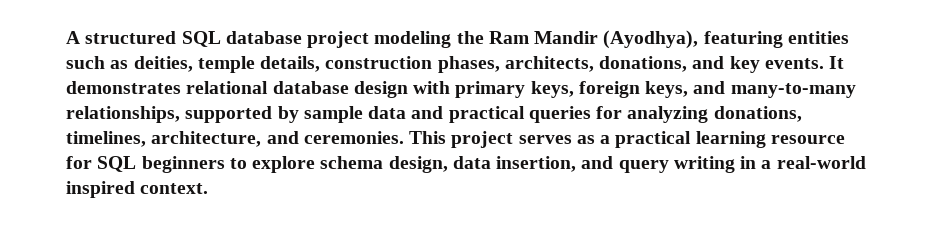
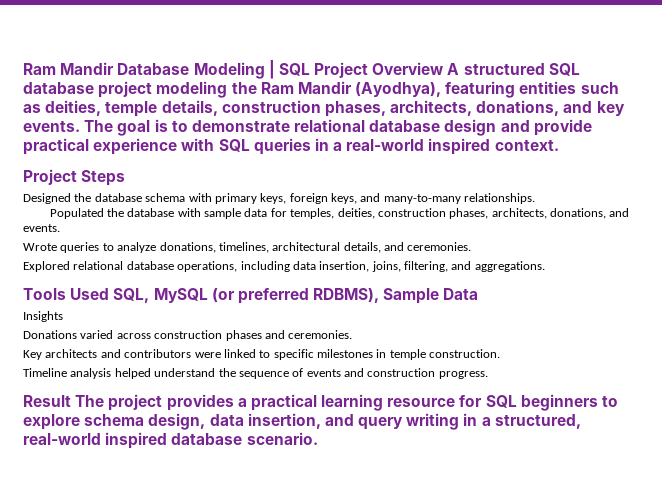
- A structured SQL database project modeling the Ram Mandir (Ayodhya), featuring entities such as deities, temple details, construction phases, architects, donations, and key events.
+ Ram Mandir Database Modeling | SQL Project Overview A structured SQL database project modeling the Ram Mandir (Ayodhya), featuring entities such as deities, temple details, construction phases, architects, donations, and key events.
- It demonstrates relational database design with primary keys, foreign keys, and many-to-many relationships, supported by sample data and practical queries for analyzing donations, timelines, architecture, and ceremonies. This project serves as a practical learning resource for SQL beginners to explore schema design, data insertion, and query writing in a real-world inspired context.
+ The goal is to demonstrate relational database design and provide practical experience with SQL queries in a real-world inspired context.
+ Project Steps
+ Designed the database schema with primary keys, foreign keys, and many-to-many relationships.
+ Populated the database with sample data for temples, deities, construction phases, architects, donations, and events.
+ Wrote queries to analyze donations, timelines, architectural details, and ceremonies.
+ Explored relational database operations, including data insertion, joins, filtering, and aggregations.
+ Tools Used SQL, MySQL (or preferred RDBMS), Sample Data
+ Insights
+ Donations varied across construction phases and ceremonies.
+ Key architects and contributors were linked to specific milestones in temple construction.
+ Timeline analysis helped understand the sequence of events and construction progress.
+ Result The project provides a practical learning resource for SQL beginners to explore schema design, data insertion, and query writing in a structured, real-world inspired database scenario.

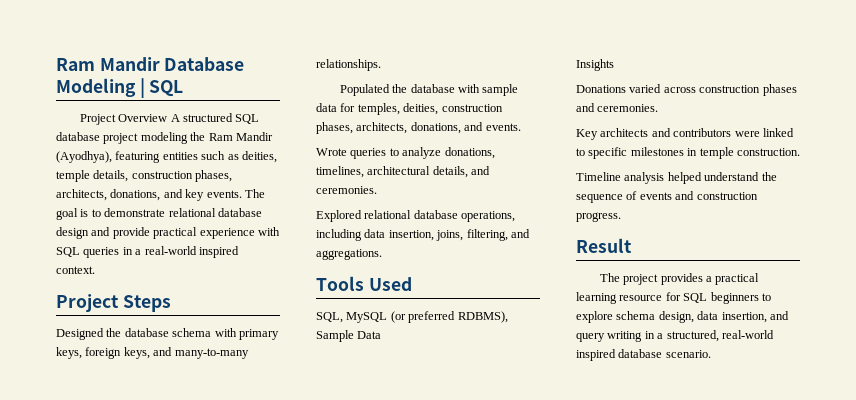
- Ram Mandir Database Modeling | SQL Project Overview A structured SQL database project modeling the Ram Mandir (Ayodhya), featuring entities such as deities, temple details, construction phases, architects, donations, and key events.
+ Ram Mandir Database Modeling | SQL
+ Project Overview A structured SQL database project modeling the Ram Mandir (Ayodhya), featuring entities such as deities, temple details, construction phases, architects, donations, and key events.
- Tools Used SQL, MySQL (or preferred RDBMS), Sample Data
+ Tools Used
+ SQL, MySQL (or preferred RDBMS), Sample Data
- Result The project provides a practical learning resource for SQL beginners to explore schema design, data insertion, and query writing in a structured, real-world inspired database scenario.
+ Result
+ The project provides a practical learning resource for SQL beginners to explore schema design, data insertion, and query writing in a structured, real-world inspired database scenario.

